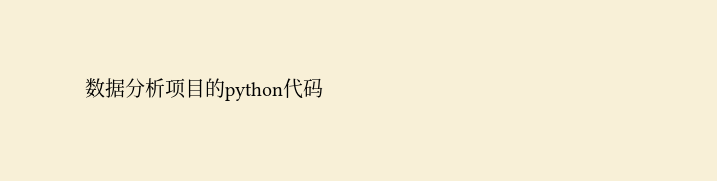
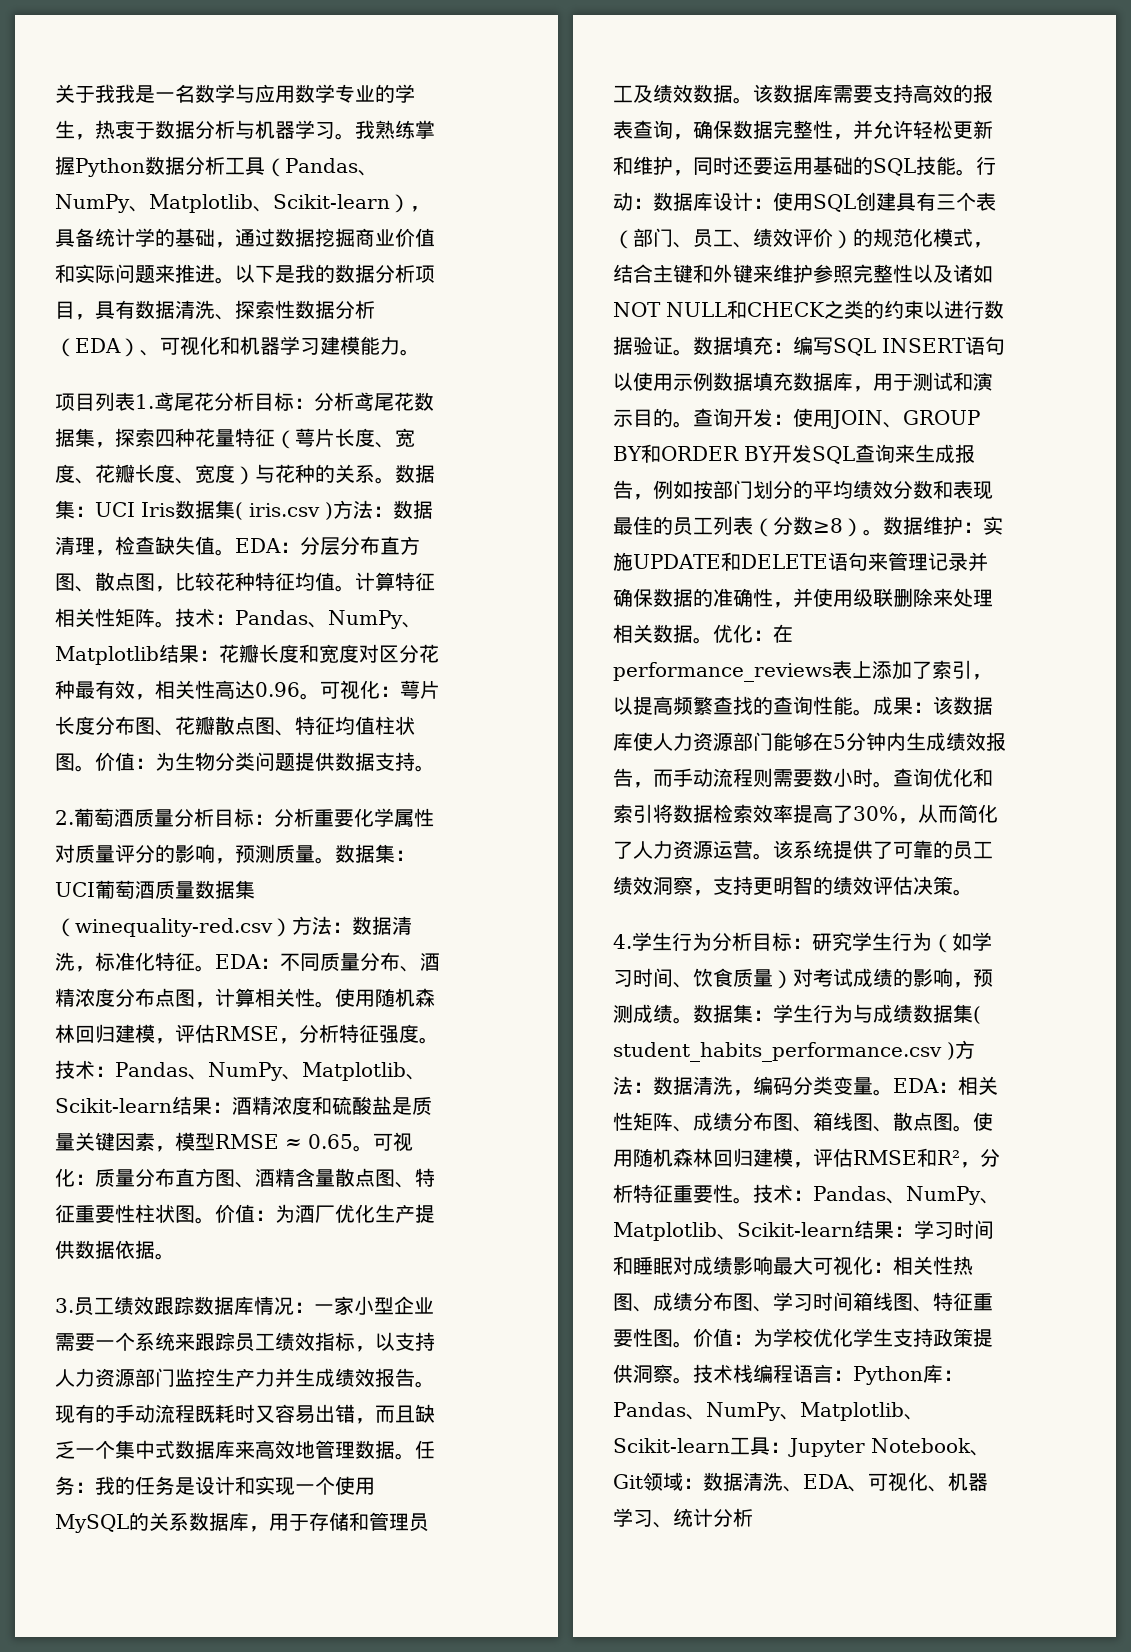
- 数据分析项目的python代码
+ 关于我我是一名数学与应用数学专业的学生，热衷于数据分析与机器学习。我熟练掌握Python数据分析工具（Pandas、NumPy、Matplotlib、Scikit-learn），具备统计学的基础，通过数据挖掘商业价值和实际问题来推进。以下是我的数据分析项目，具有数据清洗、探索性数据分析（EDA）、可视化和机器学习建模能力。
+ 项目列表1.鸢尾花分析目标：分析鸢尾花数据集，探索四种花量特征（萼片长度、宽度、花瓣长度、宽度）与花种的关系。数据集：UCI Iris数据集( iris.csv )方法：数据清理，检查缺失值。EDA：分层分布直方图、散点图，比较花种特征均值。计算特征相关性矩阵。技术：Pandas、NumPy、Matplotlib结果：花瓣长度和宽度对区分花种最有效，相关性高达0.96。可视化：萼片长度分布图、花瓣散点图、特征均值柱状图。价值：为生物分类问题提供数据支持。
+ 2.葡萄酒质量分析目标：分析重要化学属性对质量评分的影响，预测质量。数据集：UCI葡萄酒质量数据集（winequality-red.csv）方法：数据清洗，标准化特征。EDA：不同质量分布、酒精浓度分布点图，计算相关性。使用随机森林回归建模，评估RMSE，分析特征强度。技术：Pandas、NumPy、Matplotlib、Scikit-learn结果：酒精浓度和硫酸盐是质量关键因素，模型RMSE ≈ 0.65。可视化：质量分布直方图、酒精含量散点图、特征重要性柱状图。价值：为酒厂优化生产提供数据依据。
+ 3.员工绩效跟踪数据库情况：一家小型企业需要一个系统来跟踪员工绩效指标，以支持人力资源部门监控生产力并生成绩效报告。现有的手动流程既耗时又容易出错，而且缺乏一个集中式数据库来高效地管理数据。任务：我的任务是设计和实现一个使用MySQL的关系数据库，用于存储和管理员工及绩效数据。该数据库需要支持高效的报表查询，确保数据完整性，并允许轻松更新和维护，同时还要运用基础的SQL技能。行动：数据库设计：使用SQL创建具有三个表（部门、员工、绩效评价）的规范化模式，结合主键和外键来维护参照完整性以及诸如NOT NULL和CHECK之类的约束以进行数据验证。数据填充：编写SQL INSERT语句以使用示例数据填充数据库，用于测试和演示目的。查询开发：使用JOIN、GROUP BY和ORDER BY开发SQL查询来生成报告，例如按部门划分的平均绩效分数和表现最佳的员工列表（分数≥8）。数据维护：实施UPDATE和DELETE语句来管理记录并确保数据的准确性，并使用级联删除来处理相关数据。优化：在performance_reviews表上添加了索引，以提高频繁查找的查询性能。成果：该数据库使人力资源部门能够在5分钟内生成绩效报告，而手动流程则需要数小时。查询优化和索引将数据检索效率提高了30%，从而简化了人力资源运营。该系统提供了可靠的员工绩效洞察，支持更明智的绩效评估决策。
+ 4.学生行为分析目标：研究学生行为（如学习时间、饮食质量）对考试成绩的影响，预测成绩。数据集：学生行为与成绩数据集( student_habits_performance.csv )方法：数据清洗，编码分类变量。EDA：相关性矩阵、成绩分布图、箱线图、散点图。使用随机森林回归建模，评估RMSE和R²，分析特征重要性。技术：Pandas、NumPy、Matplotlib、Scikit-learn结果：学习时间和睡眠对成绩影响最大可视化：相关性热图、成绩分布图、学习时间箱线图、特征重要性图。价值：为学校优化学生支持政策提供洞察。技术栈编程语言：Python库：Pandas、NumPy、Matplotlib、Scikit-learn工具：Jupyter Notebook、Git领域：数据清洗、EDA、可视化、机器学习、统计分析

